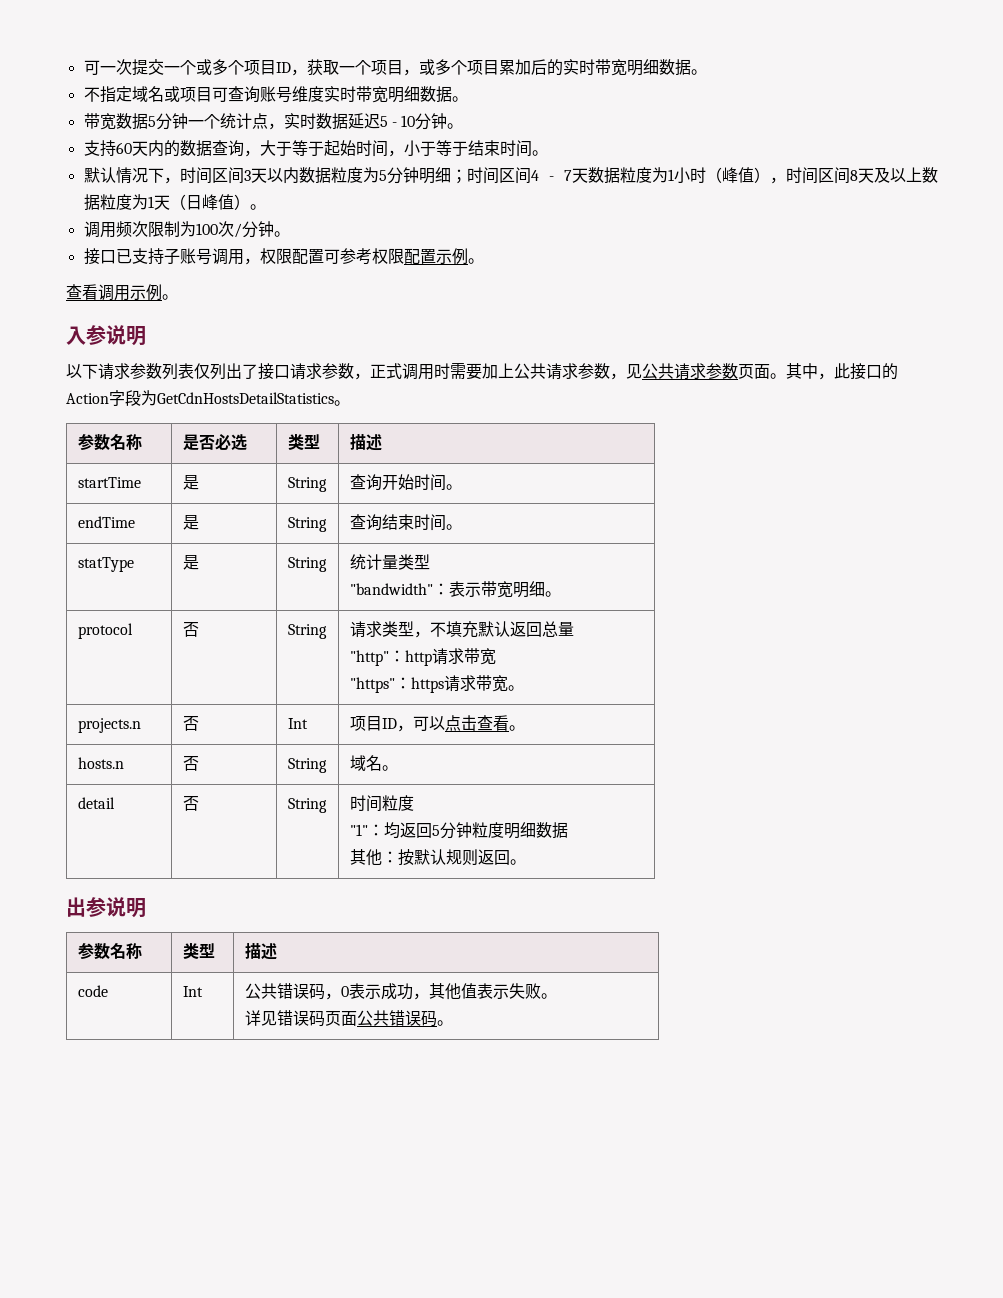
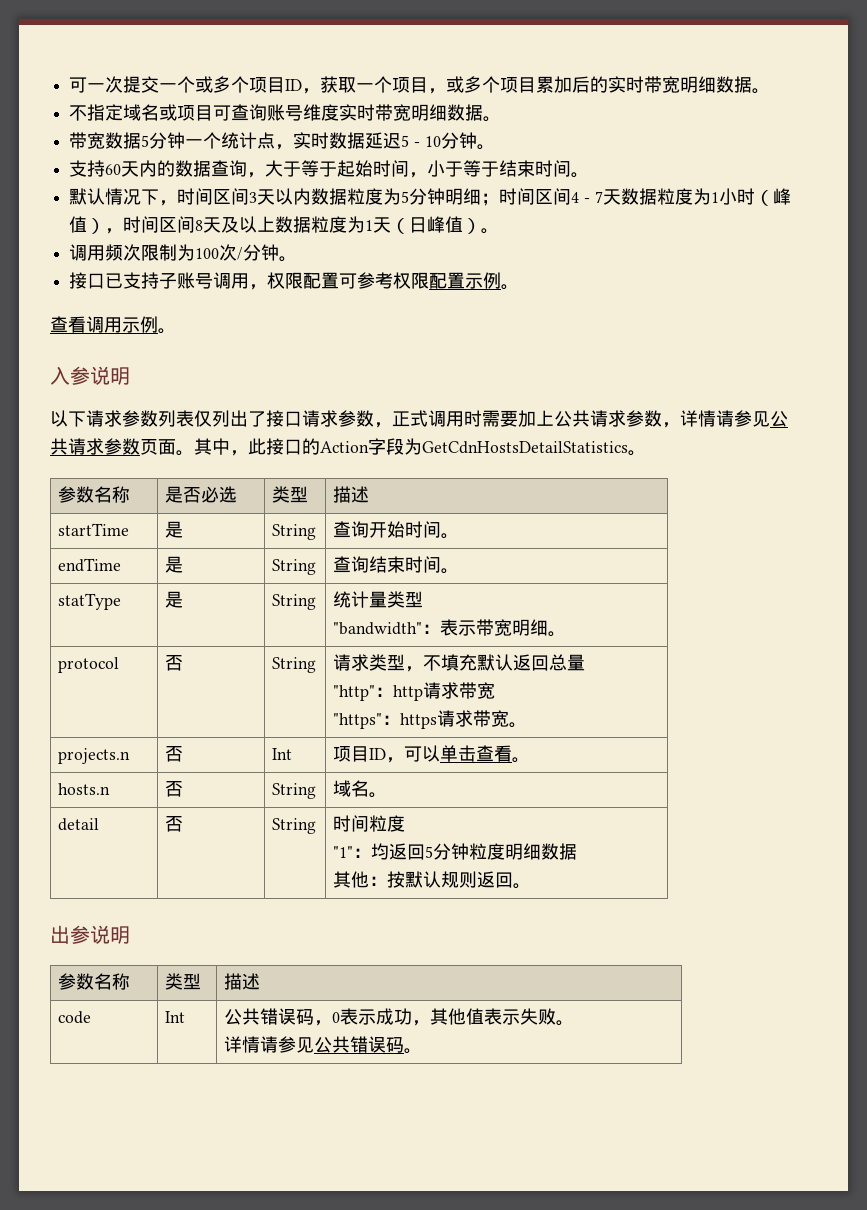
- 以下请求参数列表仅列出了接口请求参数，正式调用时需要加上公共请求参数，见公共请求参数页面。
+ 以下请求参数列表仅列出了接口请求参数，正式调用时需要加上公共请求参数，详情请参见公共请求参数页面。
- projects.n | 否 | Int | 项目ID，可以点击查看。
+ projects.n | 否 | Int | 项目ID，可以单击查看。
  code | Int | 公共错误码，0表示成功，其他值表示失败。
- 详见错误码页面公共错误码。
+ 详情请参见公共错误码。

